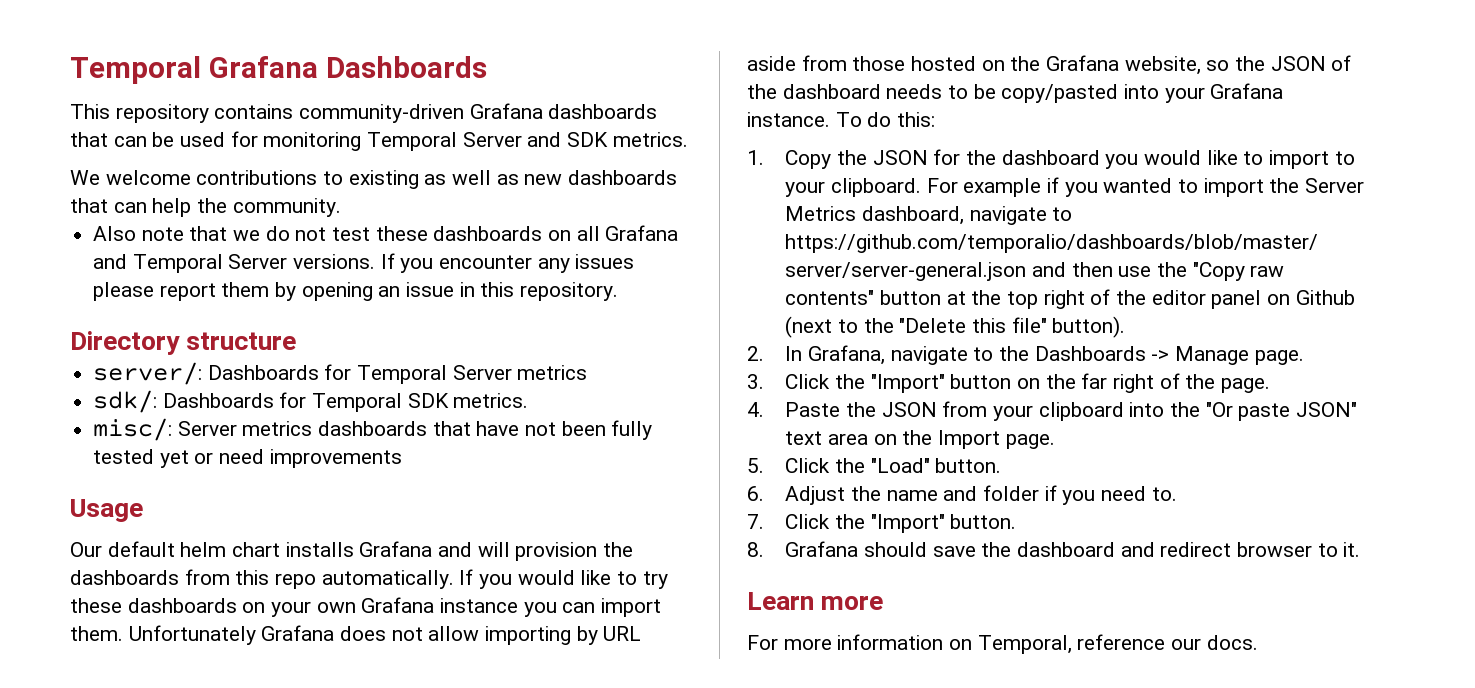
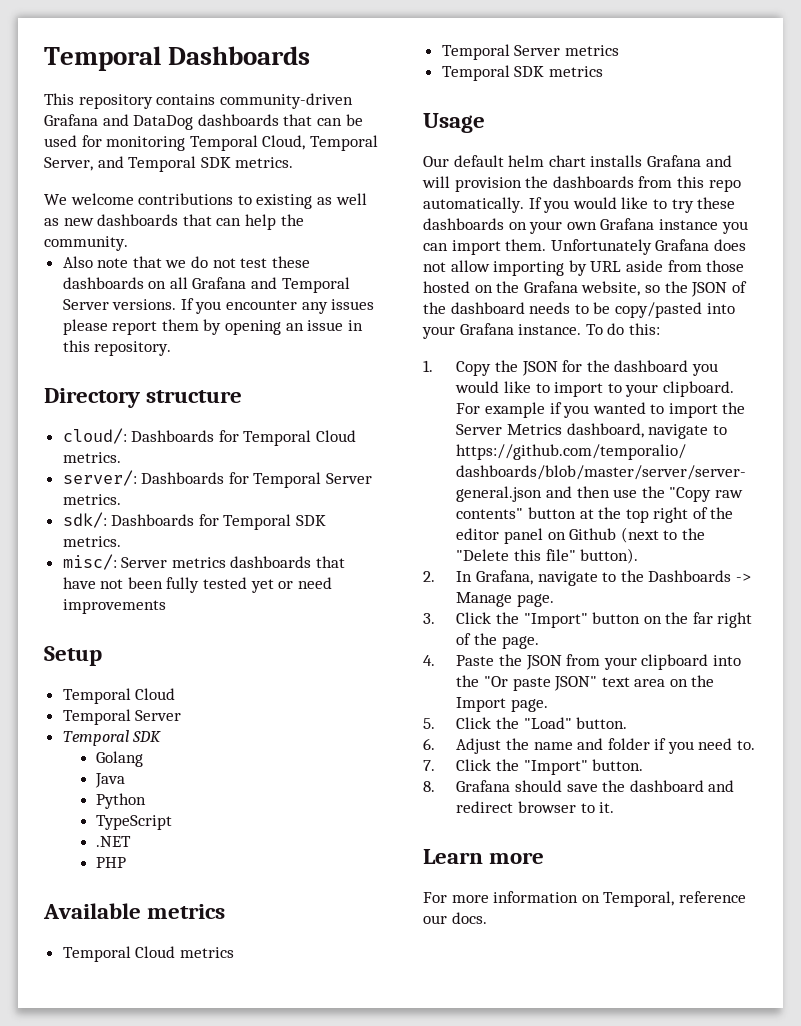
- Temporal Grafana Dashboards
+ Temporal Dashboards
- This repository contains community-driven Grafana dashboards that can be used for monitoring Temporal Server and SDK metrics.
+ This repository contains community-driven Grafana and DataDog dashboards that can be used for monitoring Temporal Cloud, Temporal Server, and Temporal SDK metrics.
+ cloud/: Dashboards for Temporal Cloud metrics.
- server/: Dashboards for Temporal Server metrics
+ server/: Dashboards for Temporal Server metrics.
+ Setup
+ Temporal Cloud
+ Temporal Server
+ Temporal SDK
+ Golang
+ Java
+ Python
+ TypeScript
+ .NET
+ PHP
+ Available metrics
+ Temporal Cloud metrics
+ Temporal Server metrics
+ Temporal SDK metrics

